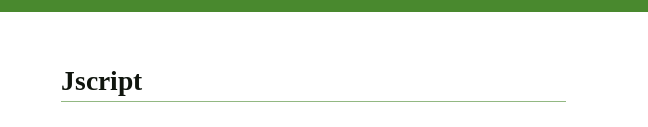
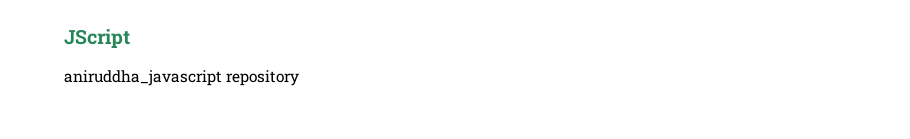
- Jscript
+ JScript
+ aniruddha_javascript repository

